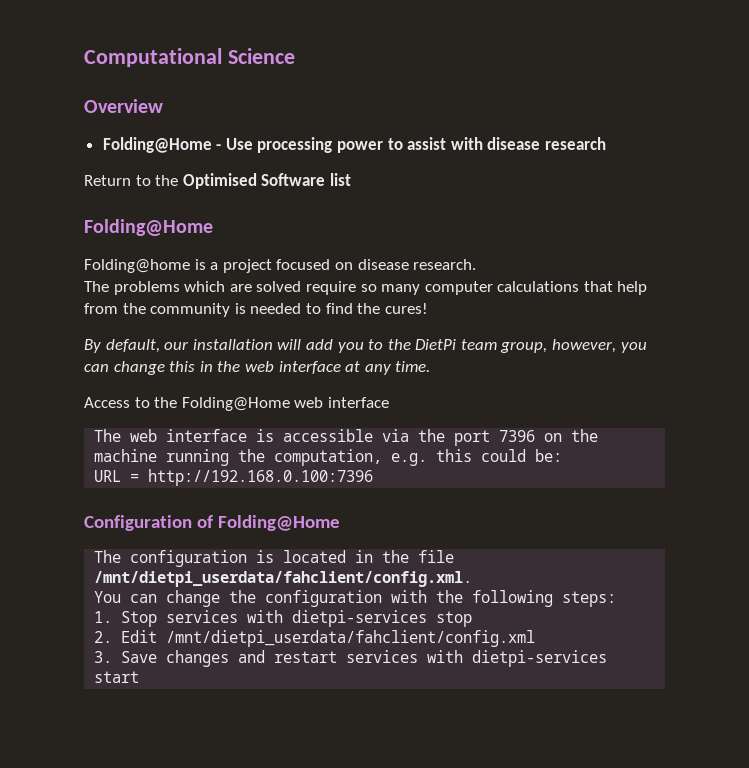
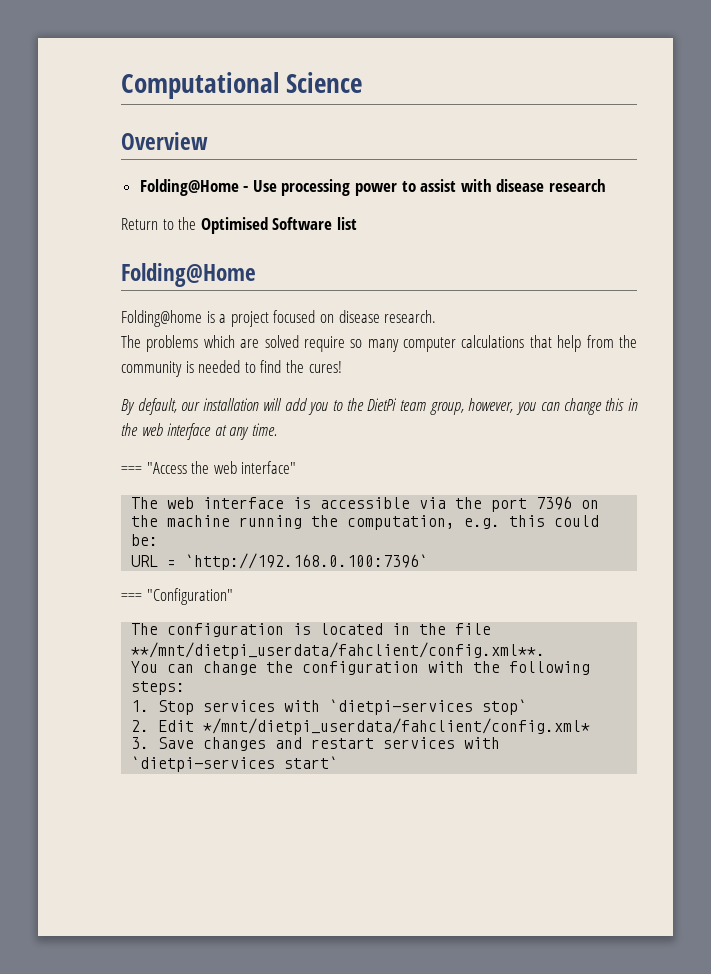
- Access to the Folding@Home web interface
+ === "Access the web interface"
- URL = http://192.168.0.100:7396
- Configuration of Folding@Home
+ URL = `http://192.168.0.100:7396`
+ === "Configuration"
- The configuration is located in the file /mnt/dietpi_userdata/fahclient/config.xml.
+ The configuration is located in the file **/mnt/dietpi_userdata/fahclient/config.xml**.
- 1. Stop services with dietpi-services stop
+ 1. Stop services with `dietpi-services stop`
- 2. Edit /mnt/dietpi_userdata/fahclient/config.xml
+ 2. Edit */mnt/dietpi_userdata/fahclient/config.xml*
- 3. Save changes and restart services with dietpi-services start
+ 3. Save changes and restart services with `dietpi-services start`

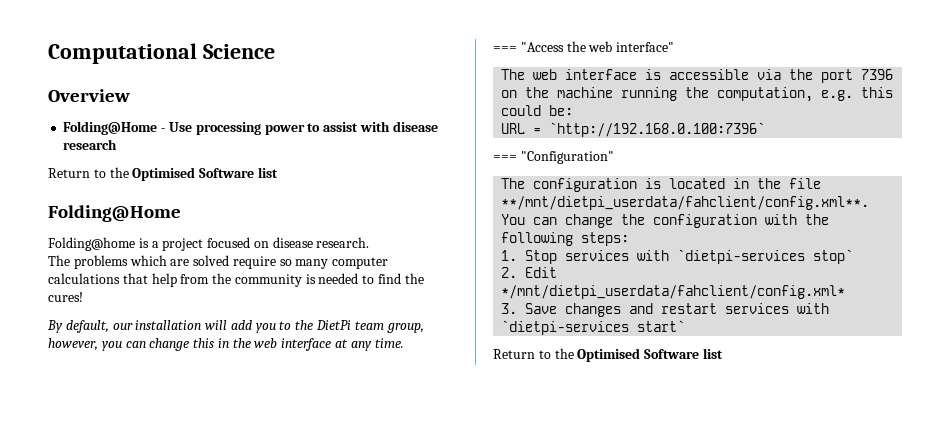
  3. Save changes and restart services with `dietpi-services start`
+ Return to the Optimised Software list

